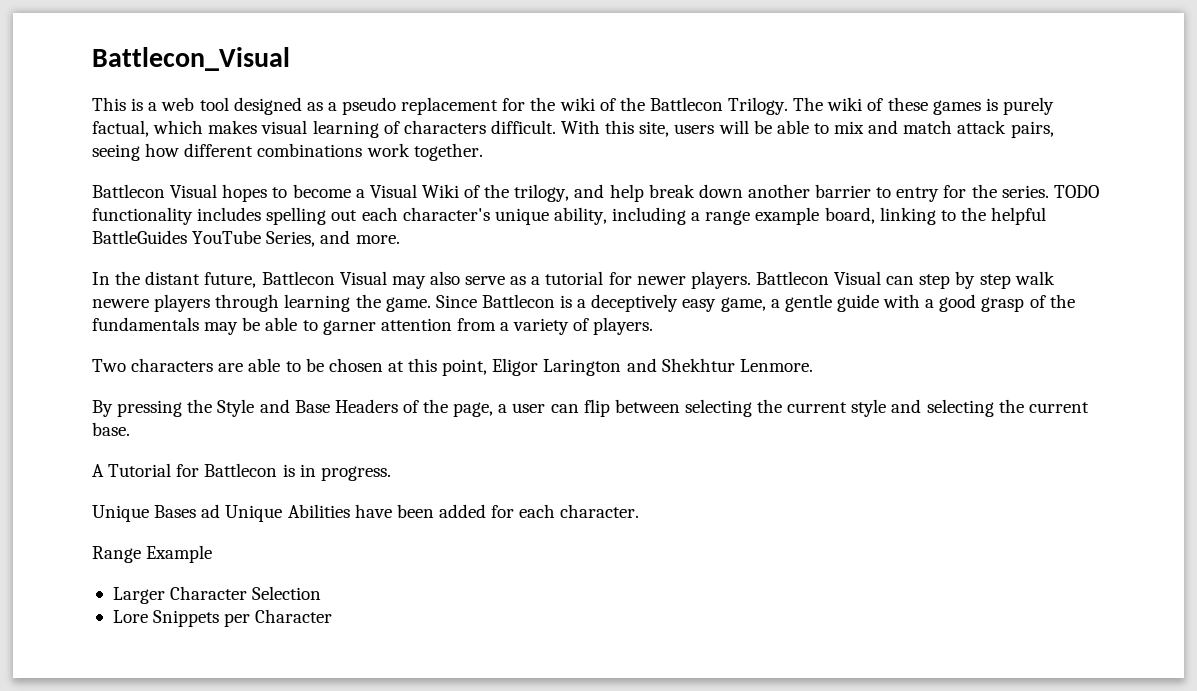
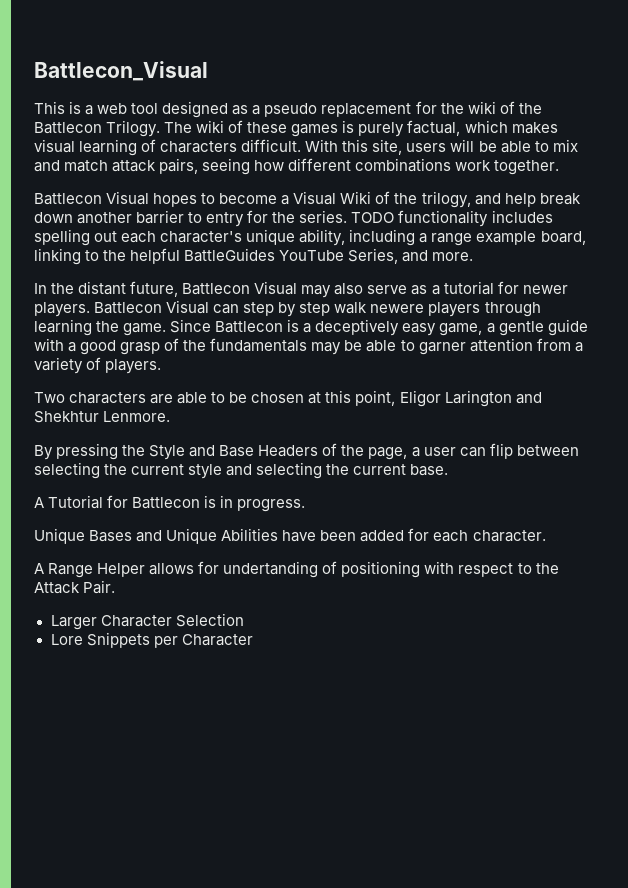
- Unique Bases ad Unique Abilities have been added for each character.
+ Unique Bases and Unique Abilities have been added for each character.
- Range Example
+ A Range Helper allows for undertanding of positioning with respect to the Attack Pair.

